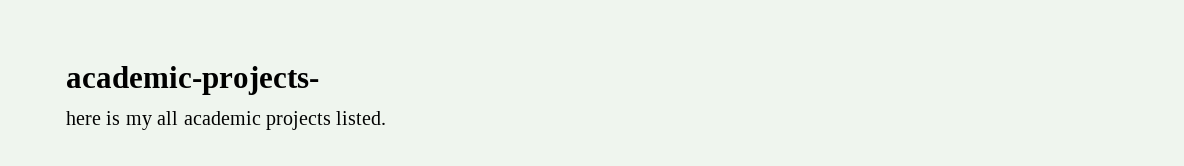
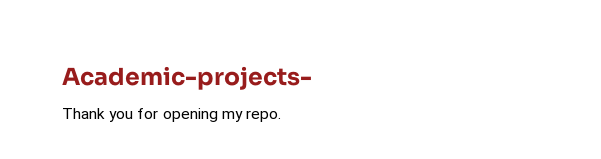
- academic-projects-
- here is my all academic projects listed.
+ Academic-projects-
+ Thank you for opening my repo.

